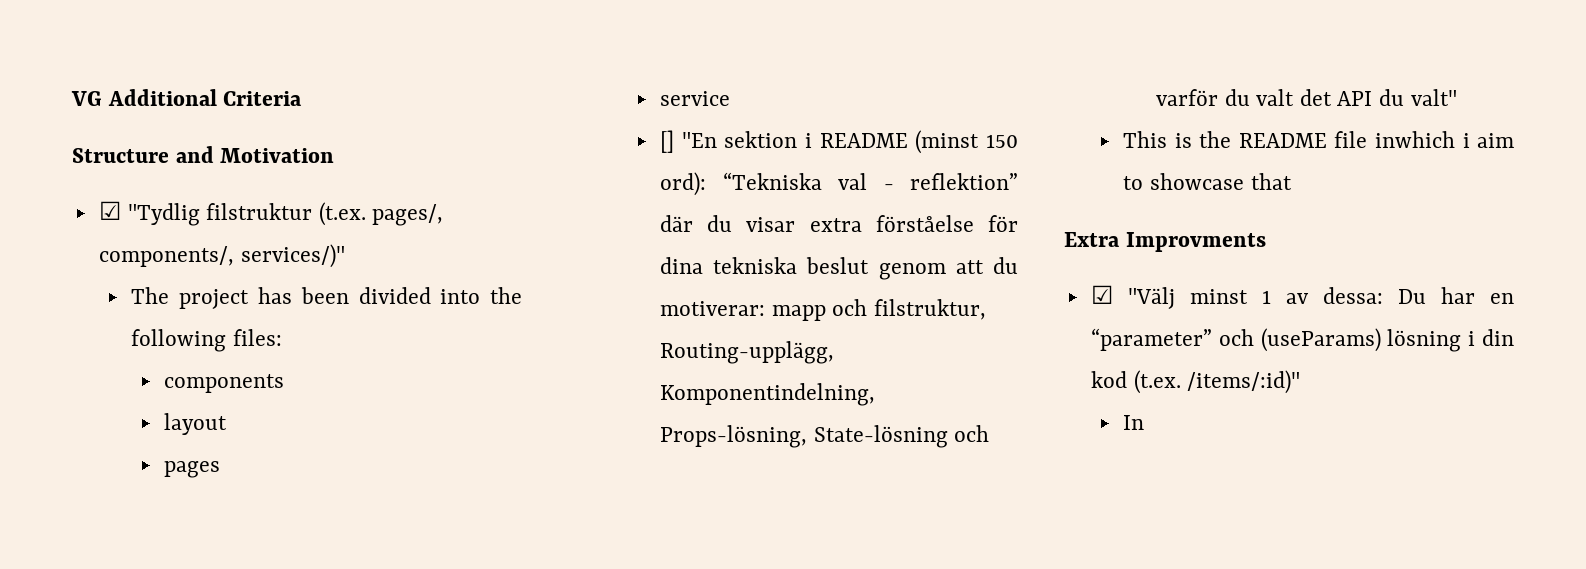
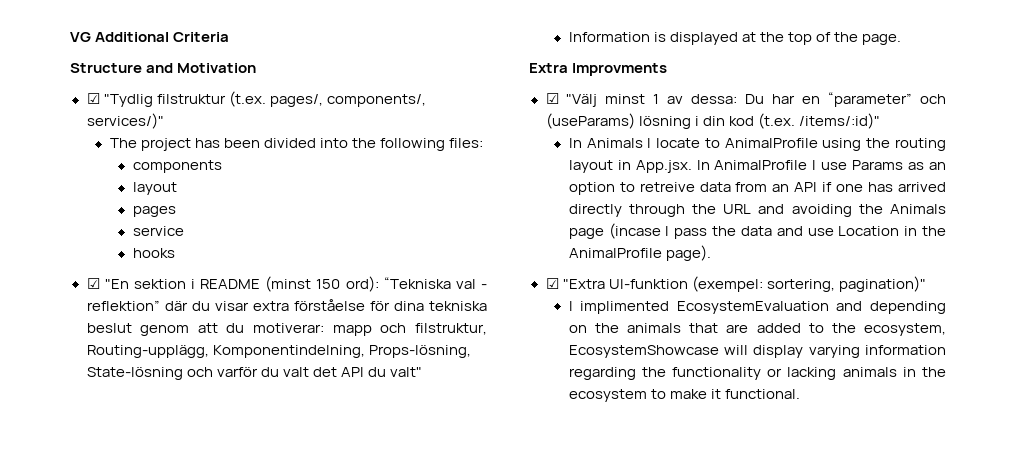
- [] "En sektion i README (minst 150 ord): “Tekniska val - reflektion” där du visar extra förståelse för dina tekniska beslut genom att du motiverar: mapp och filstruktur, Routing-upplägg, Komponentindelning, Props-lösning, State-lösning och varför du valt det API du valt"
+ hooks
+ ☑ "En sektion i README (minst 150 ord): “Tekniska val - reflektion” där du visar extra förståelse för dina tekniska beslut genom att du motiverar: mapp och filstruktur, Routing-upplägg, Komponentindelning, Props-lösning, State-lösning och varför du valt det API du valt"
- This is the README file inwhich i aim to showcase that
+ Information is displayed at the top of the page.
- In
+ In Animals I locate to AnimalProfile using the routing layout in App.jsx. In AnimalProfile I use Params as an option to retreive data from an API if one has arrived directly through the URL and avoiding the Animals page (incase I pass the data and use Location in the AnimalProfile page).
+ ☑ "Extra UI-funktion (exempel: sortering, pagination)"
+ I implimented EcosystemEvaluation and depending on the animals that are added to the ecosystem, EcosystemShowcase will display varying information regarding the functionality or lacking animals in the ecosystem to make it functional.

